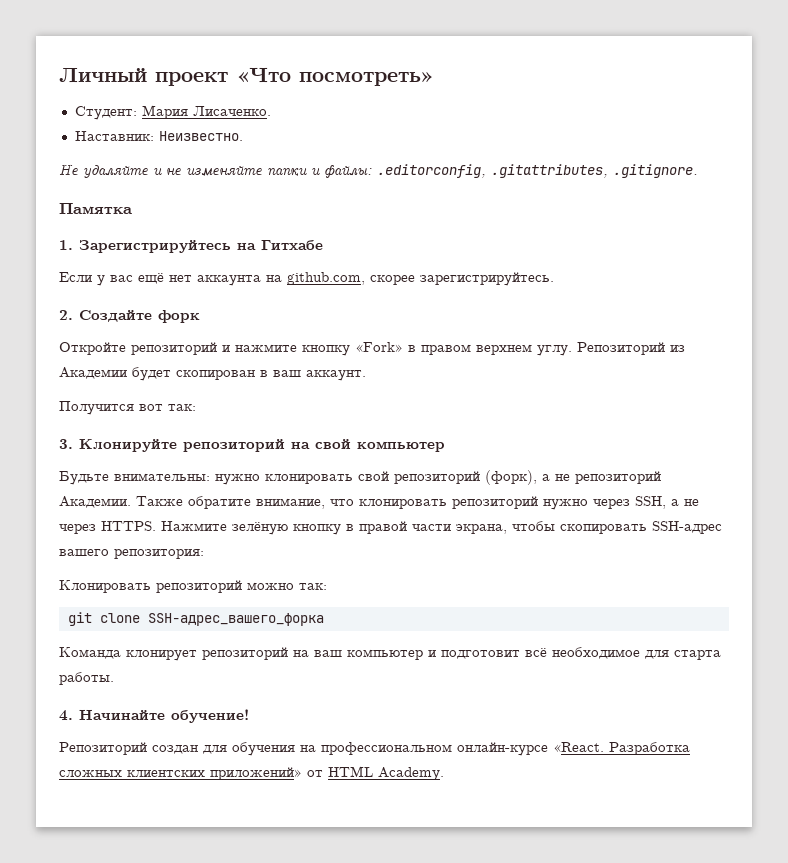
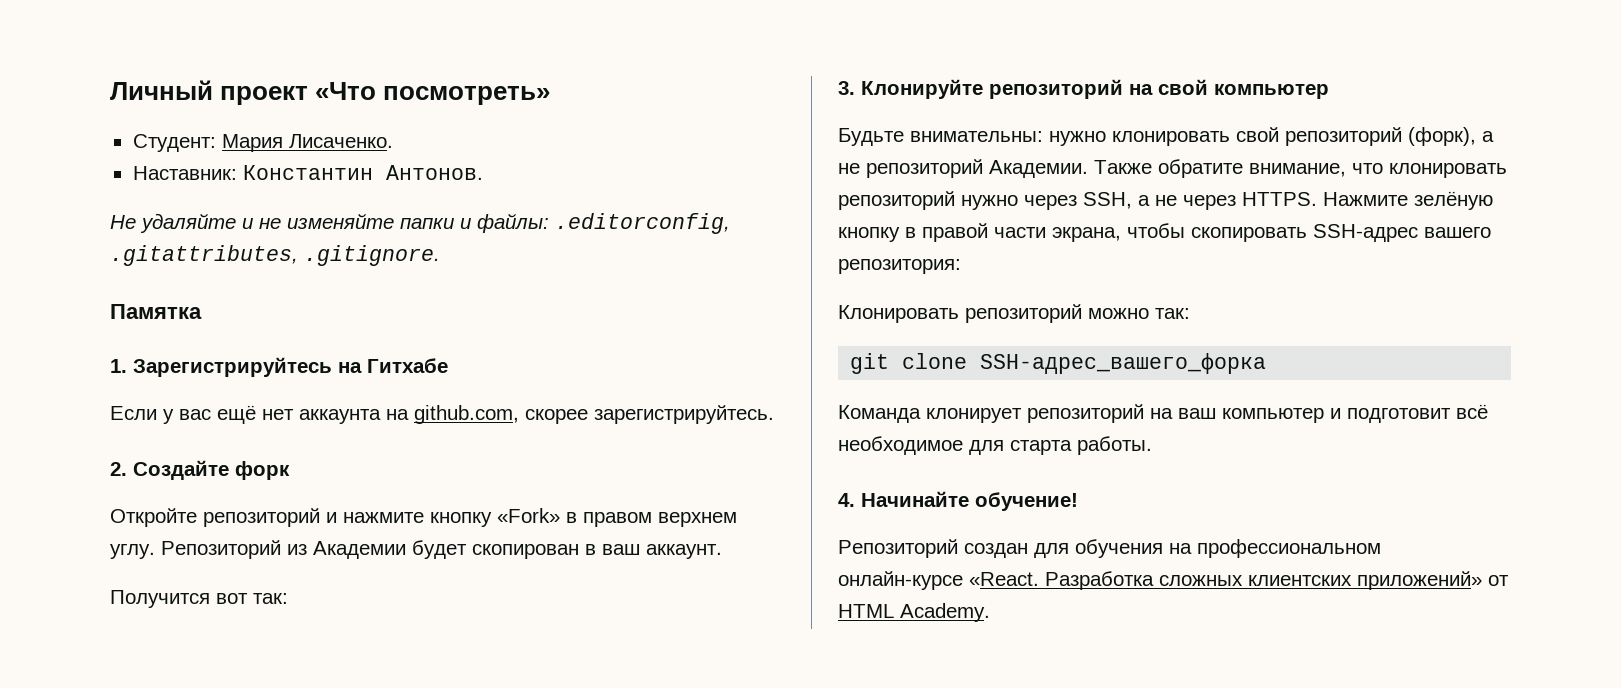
- Наставник: Неизвестно.
+ Наставник: Константин Антонов.

